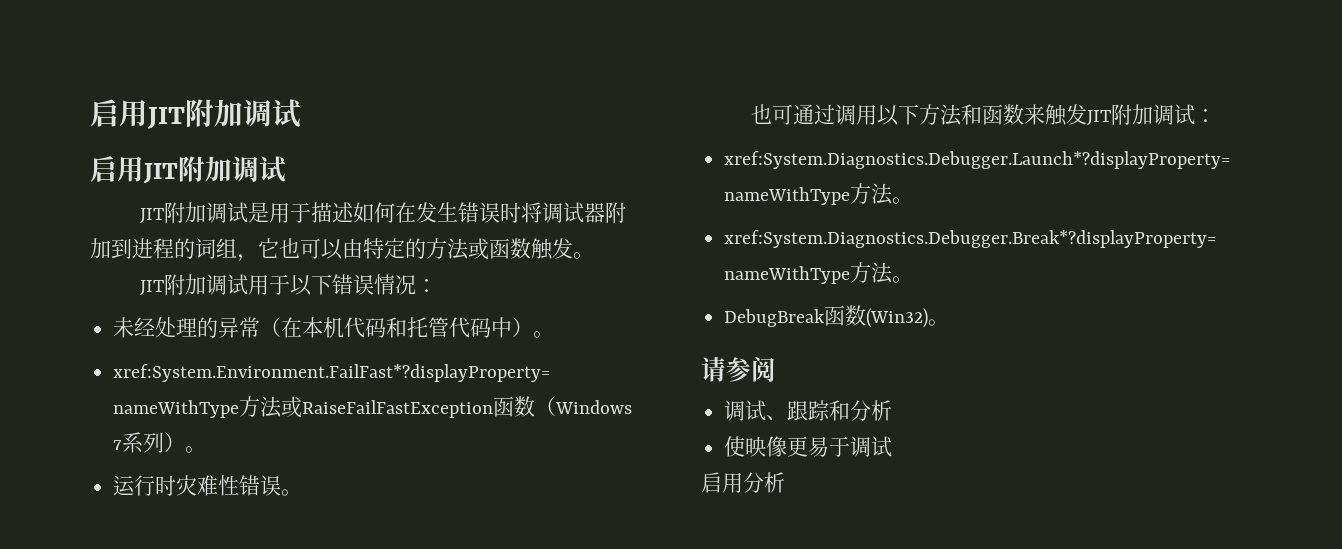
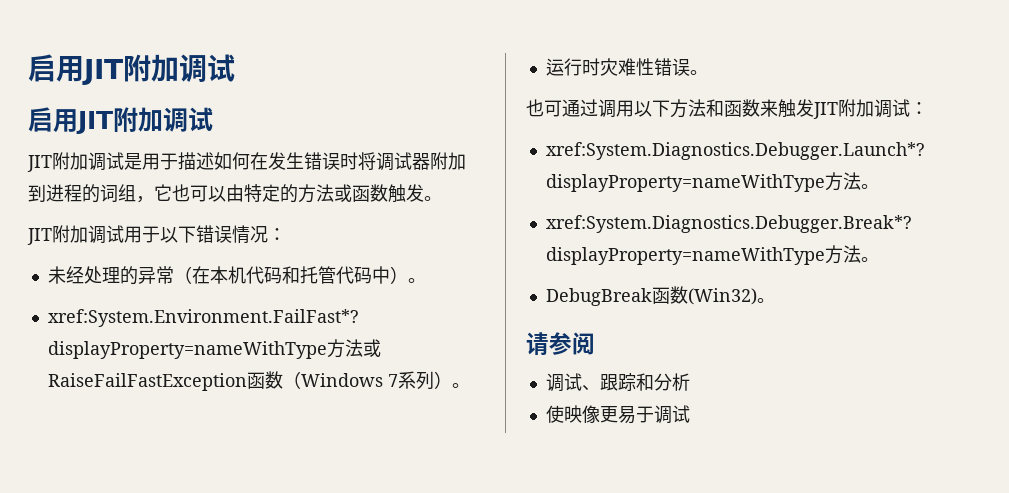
- 启用分析

